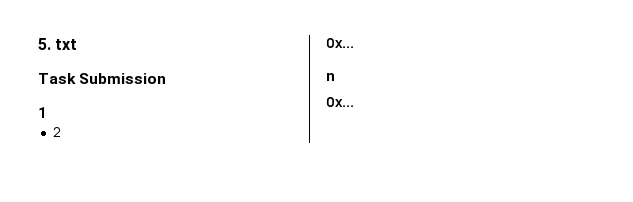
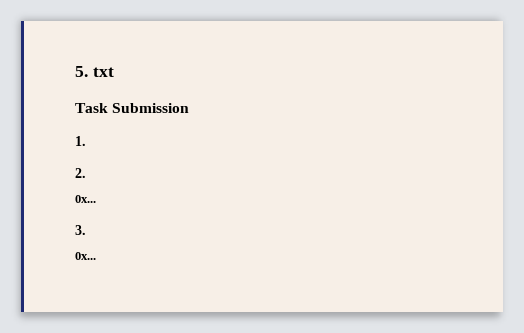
- 1
- 2
+ 1.
+ 2.
- n
+ 3.

